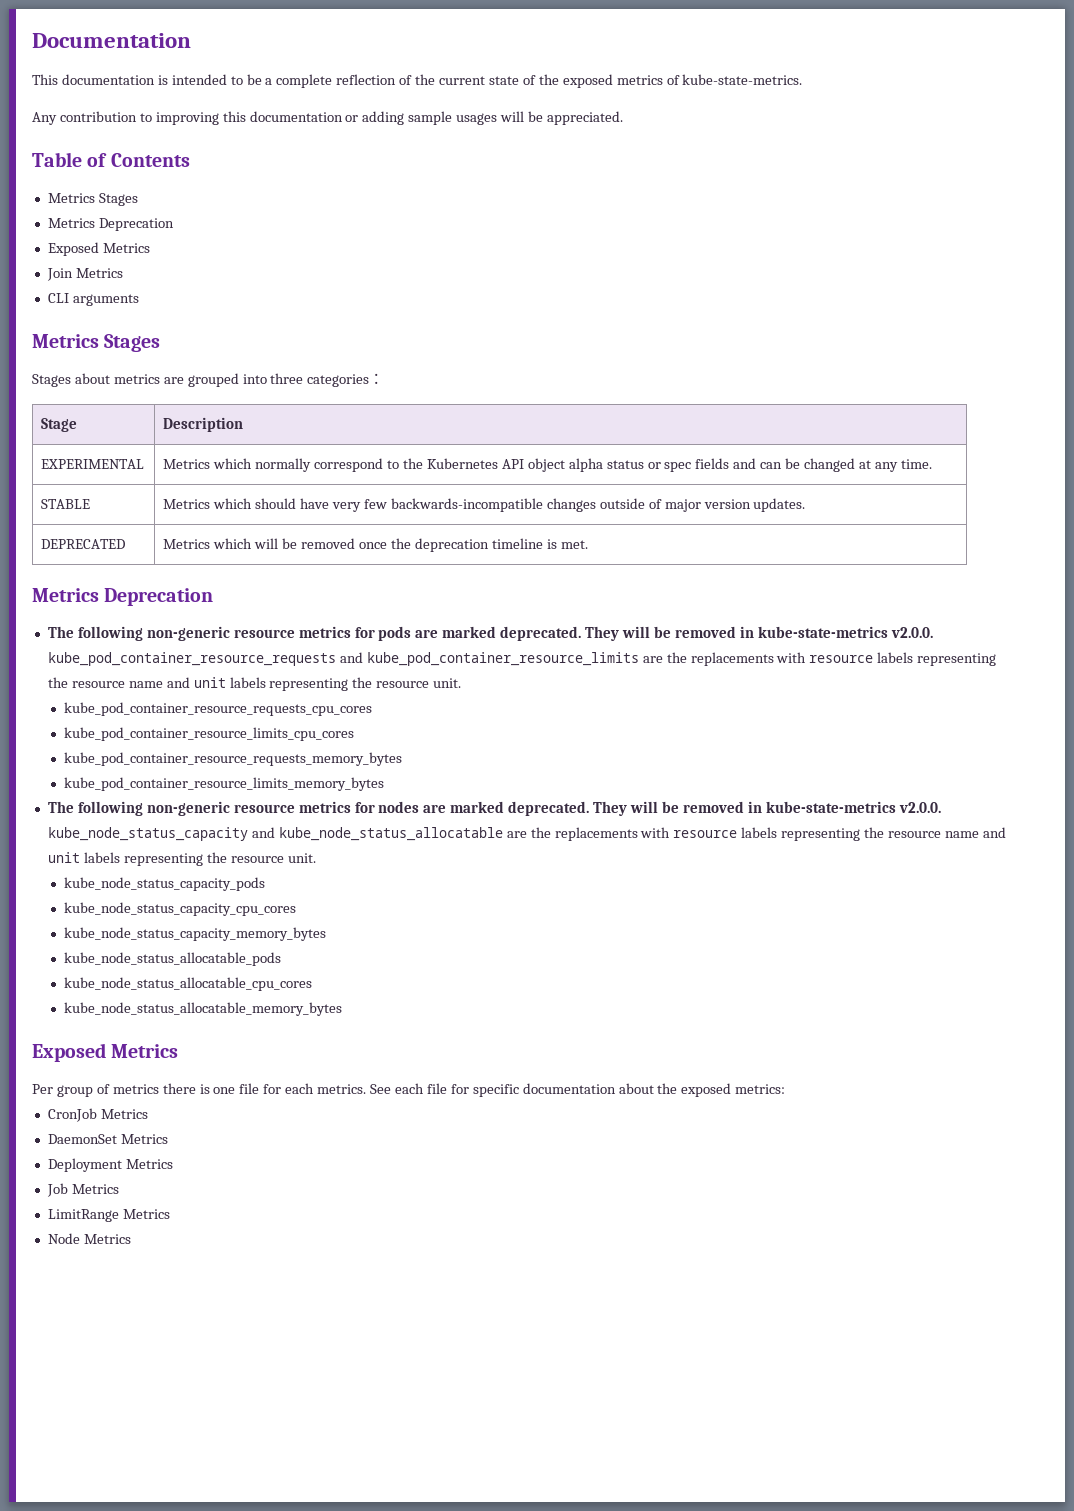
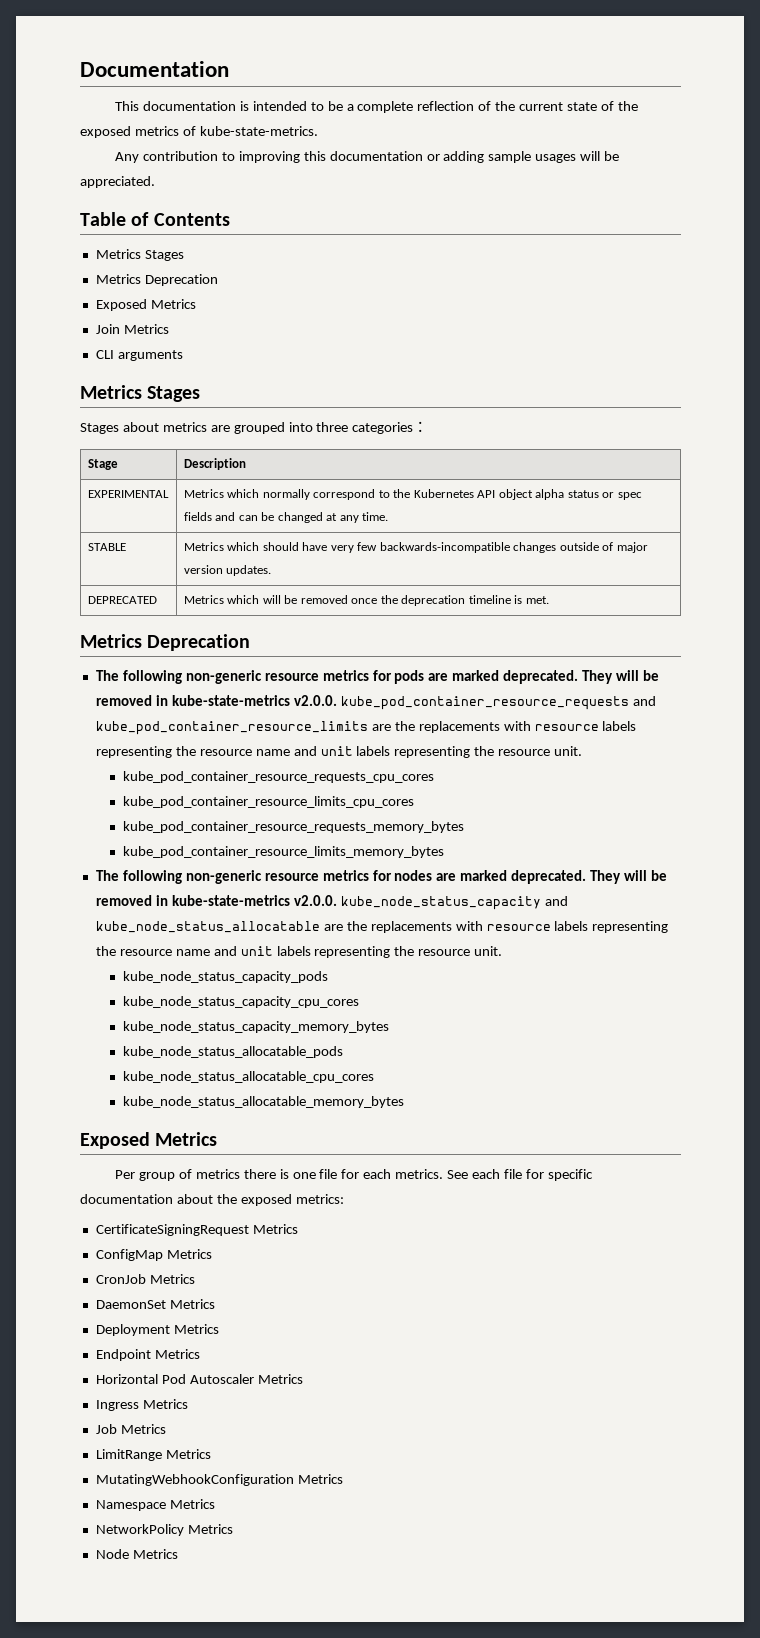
+ CertificateSigningRequest Metrics
+ ConfigMap Metrics
+ Endpoint Metrics
+ Horizontal Pod Autoscaler Metrics
+ Ingress Metrics
  Job Metrics
  LimitRange Metrics
+ MutatingWebhookConfiguration Metrics
+ Namespace Metrics
+ NetworkPolicy Metrics

